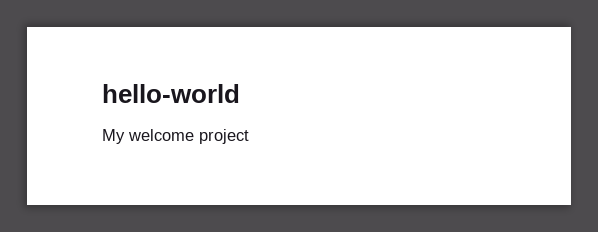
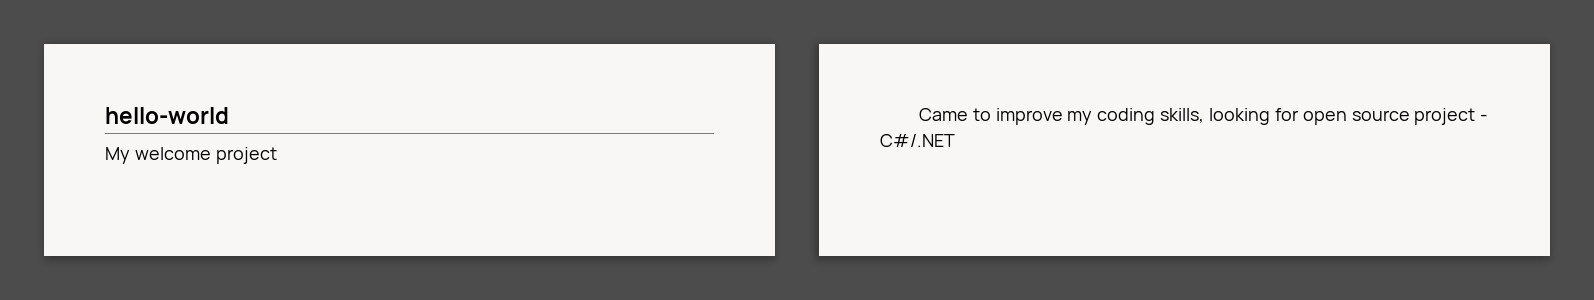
+ Came to improve my coding skills, looking for open source project - C#/.NET

